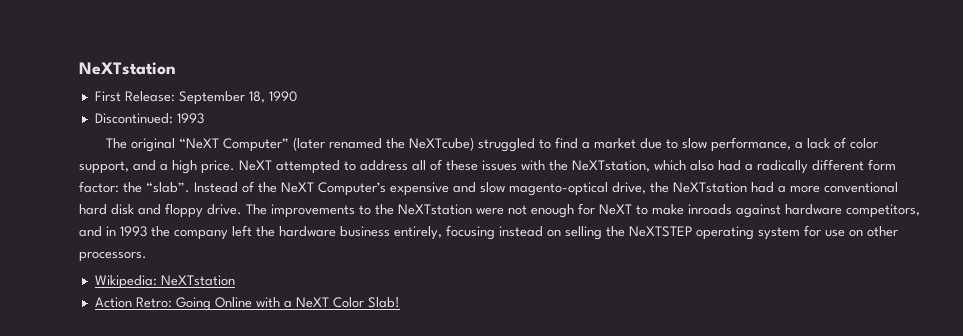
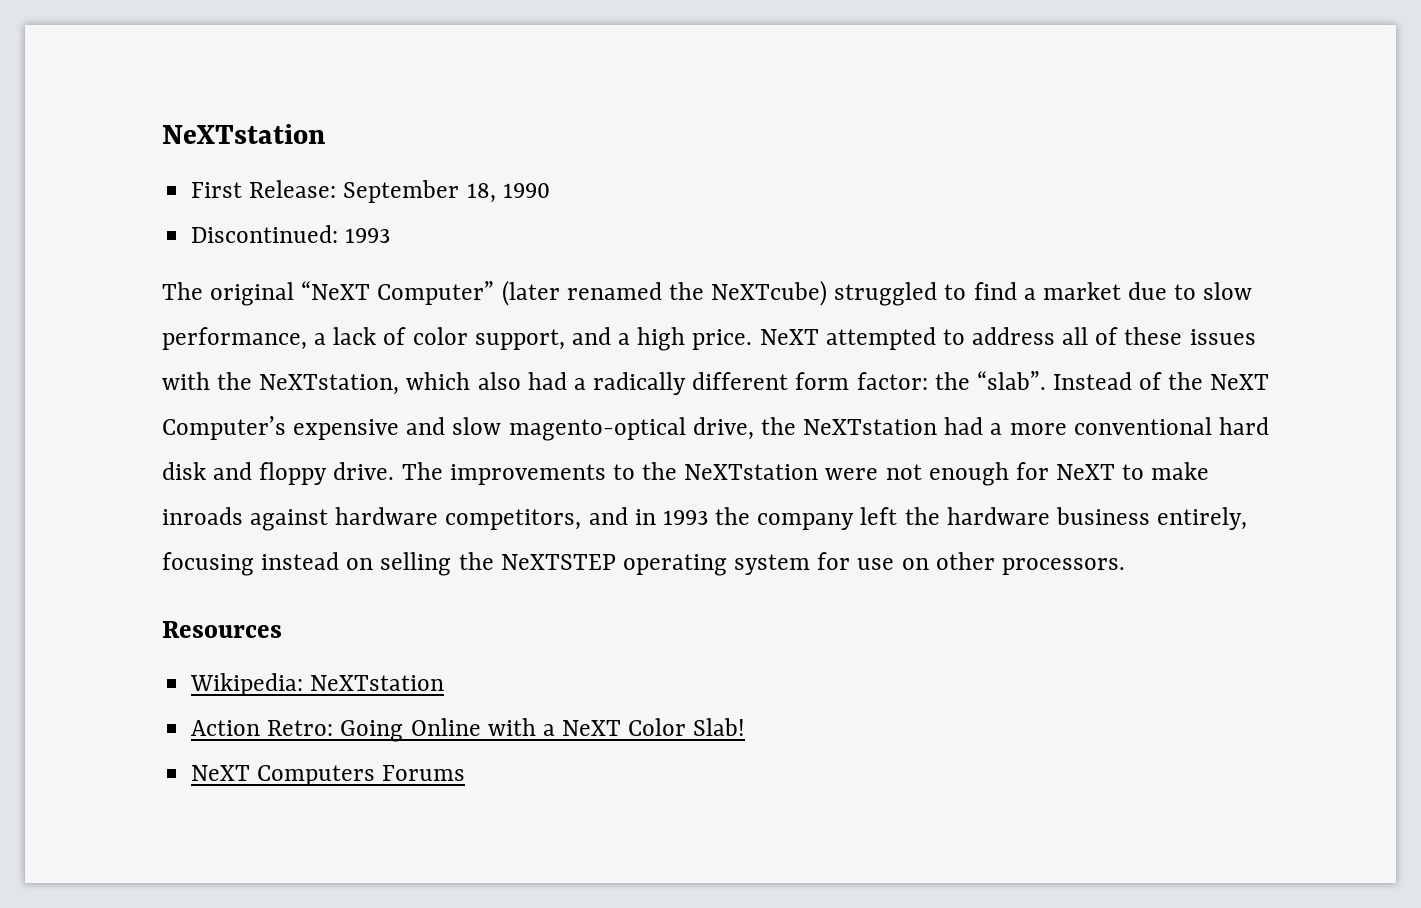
+ Resources
+ NeXT Computers Forums

